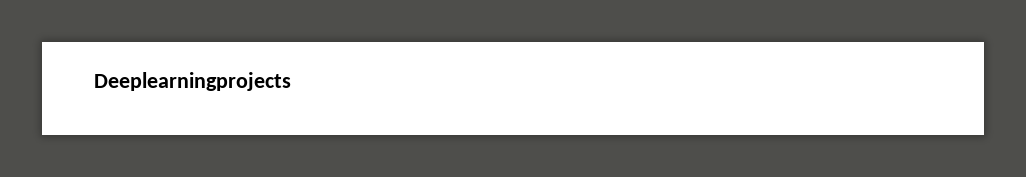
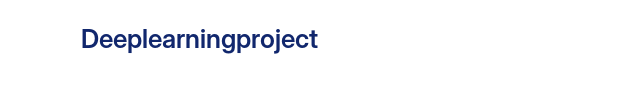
- Deeplearningprojects
+ Deeplearningproject

